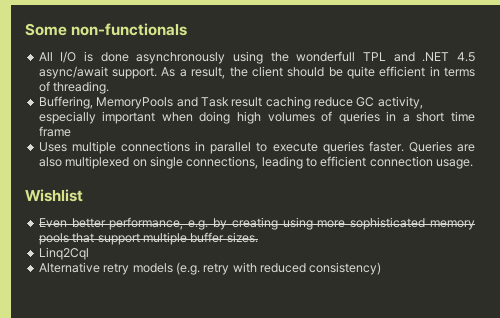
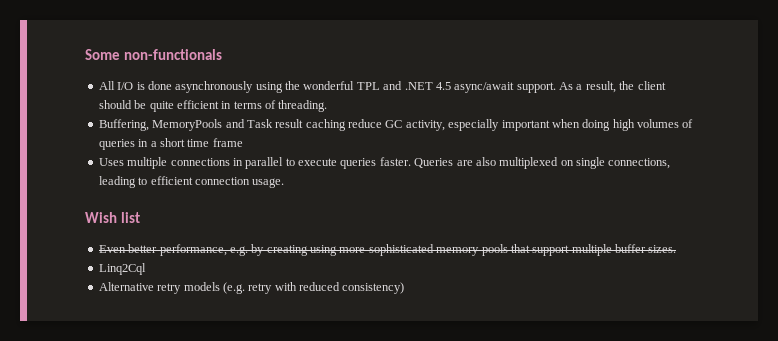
- All I/O is done asynchronously using the wonderfull TPL and .NET 4.5 async/await support.
+ All I/O is done asynchronously using the wonderful TPL and .NET 4.5 async/await support.
- Wishlist
+ Wish list

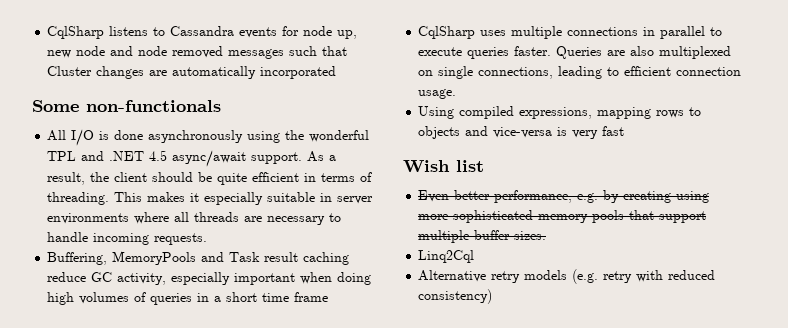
+ CqlSharp listens to Cassandra events for node up, new node and node removed messages such that Cluster changes are automatically incorporated
+ This makes it especially suitable in server environments where all threads are necessary to handle incoming requests.
- Uses multiple connections in parallel to execute queries faster.
+ CqlSharp uses multiple connections in parallel to execute queries faster.
+ Using compiled expressions, mapping rows to objects and vice-versa is very fast

